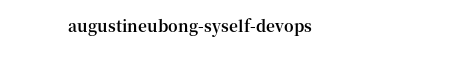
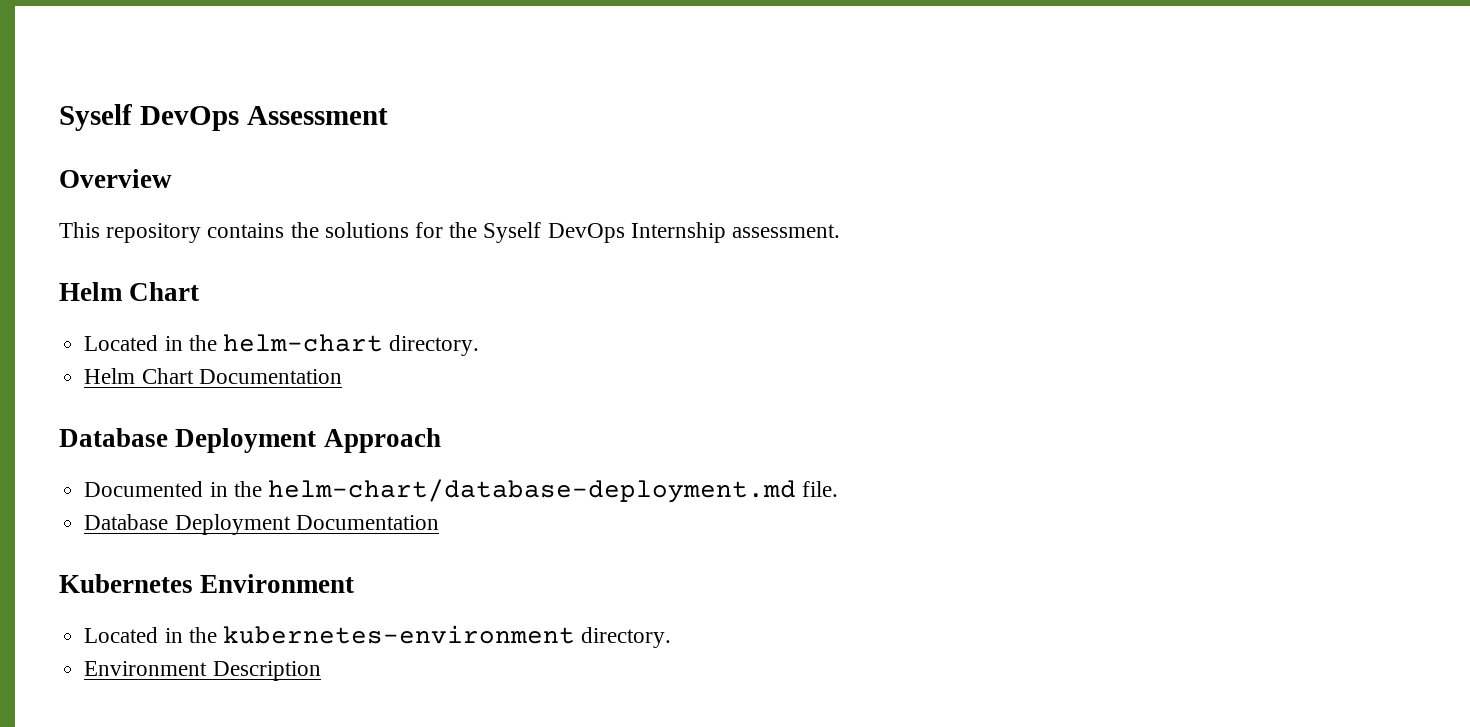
- augustineubong-syself-devops
+ Syself DevOps Assessment
+ Overview
+ This repository contains the solutions for the Syself DevOps Internship assessment.
+ Helm Chart
+ Located in the helm-chart directory.
+ Helm Chart Documentation
+ Database Deployment Approach
+ Documented in the helm-chart/database-deployment.md file.
+ Database Deployment Documentation
+ Kubernetes Environment
+ Located in the kubernetes-environment directory.
+ Environment Description

